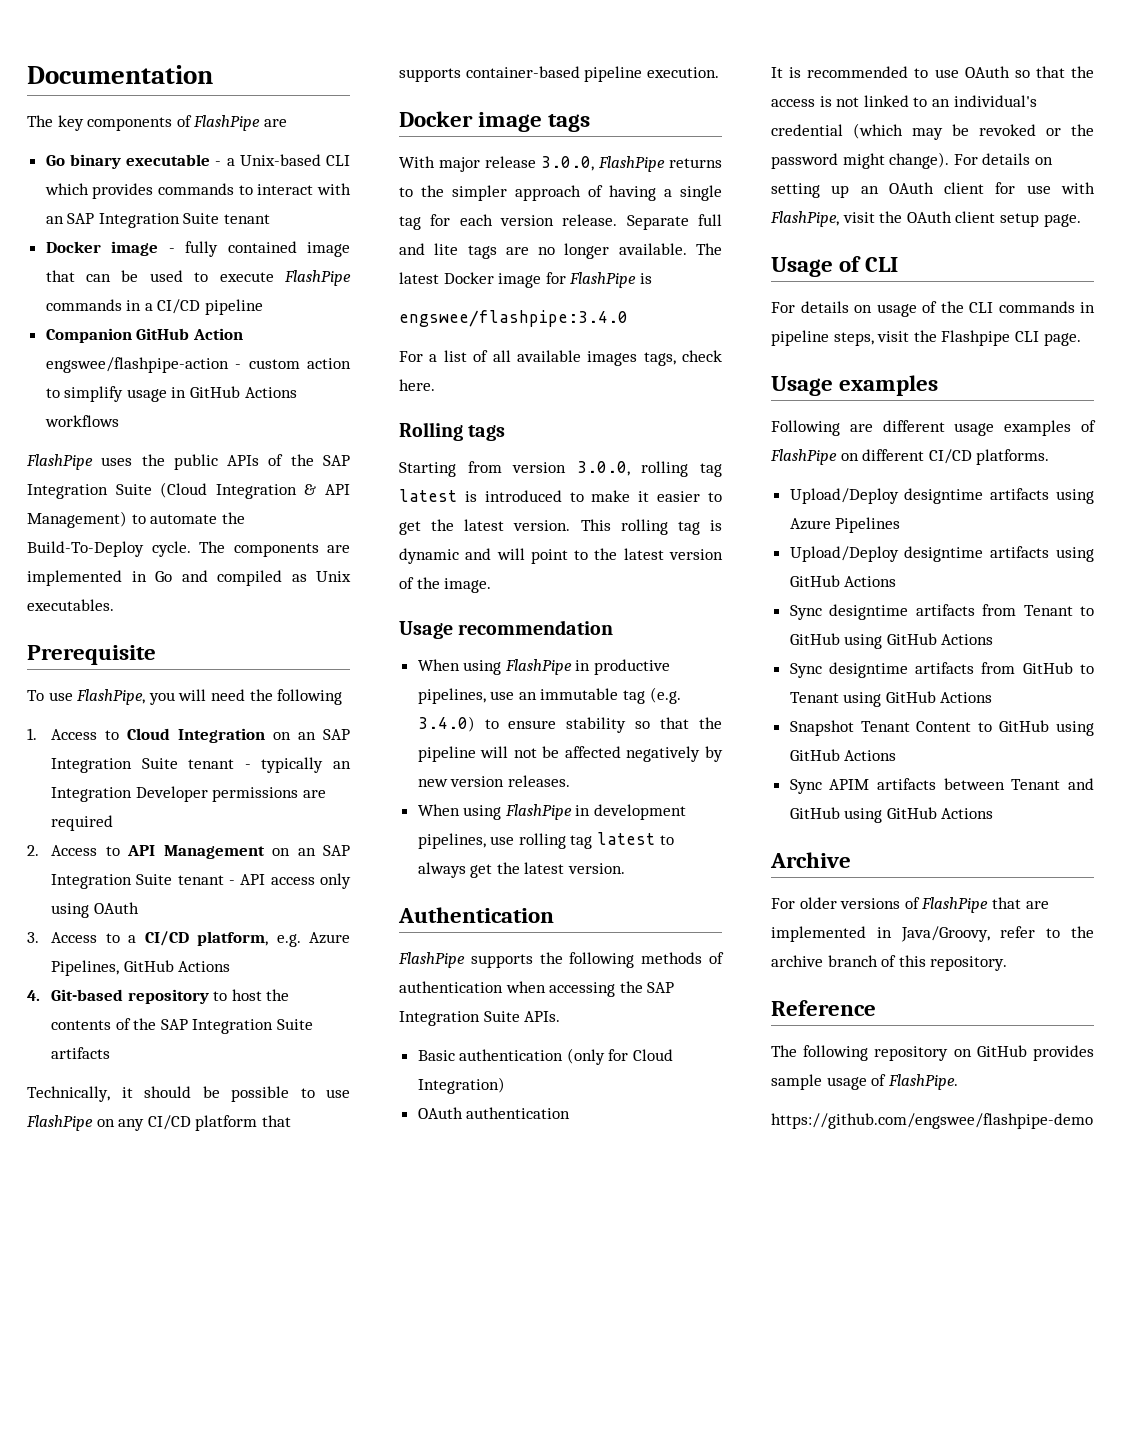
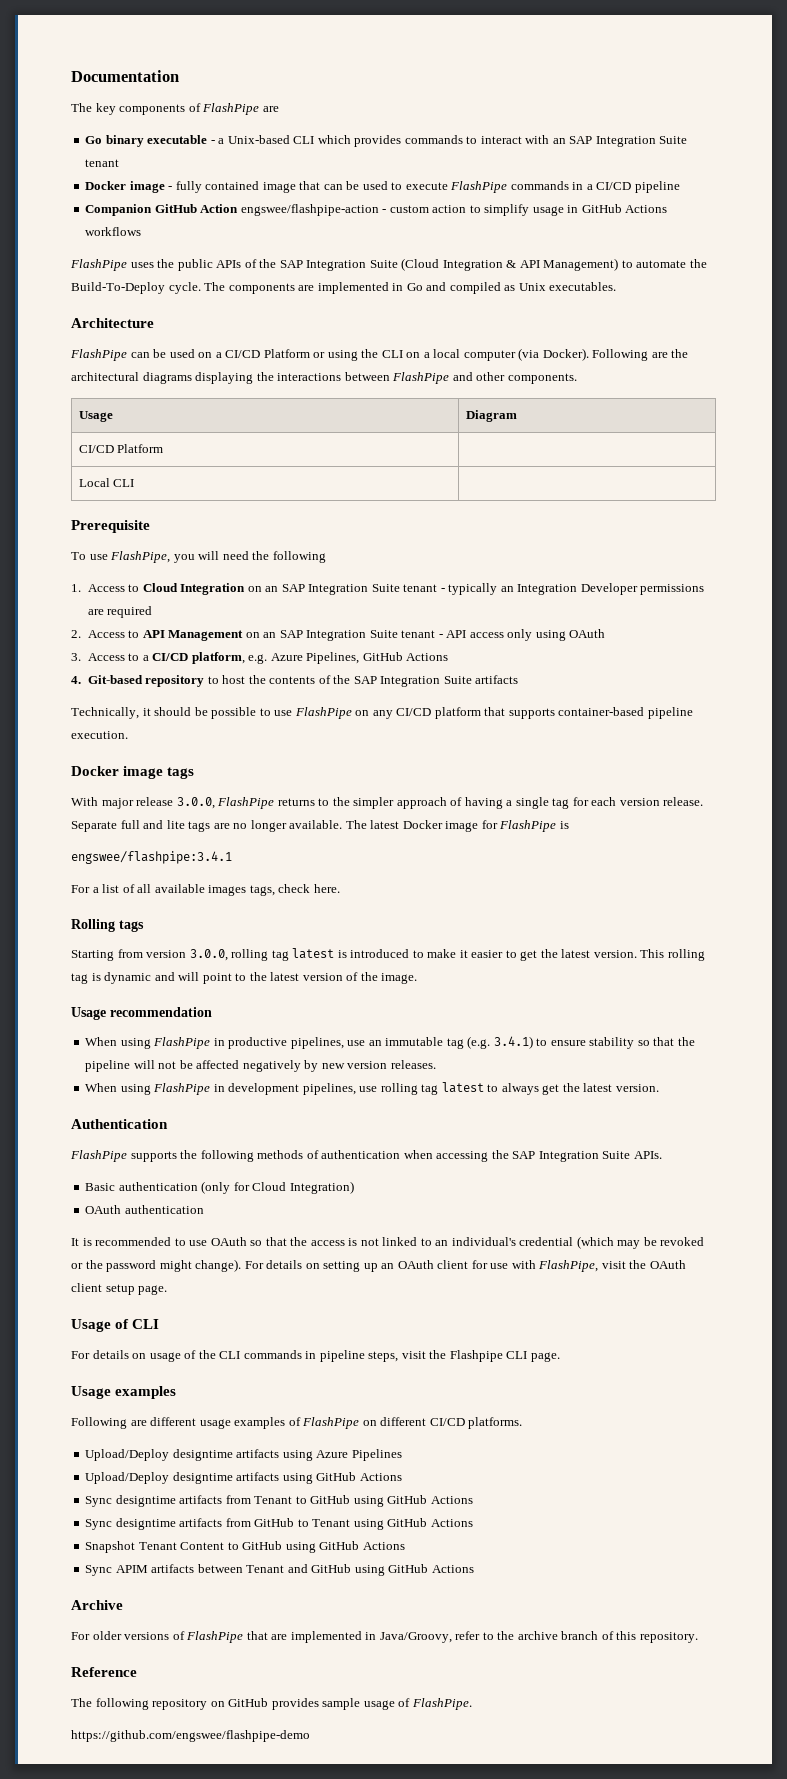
+ Architecture
+ FlashPipe can be used on a CI/CD Platform or using the CLI on a local computer (via Docker). Following are the architectural diagrams displaying the interactions between FlashPipe and other components.
+ Usage | Diagram
+ CI/CD Platform |
+ Local CLI |
- engswee/flashpipe:3.4.0
+ engswee/flashpipe:3.4.1
- When using FlashPipe in productive pipelines, use an immutable tag (e.g. 3.4.0) to ensure stability so that the pipeline will not be affected negatively by new version releases.
+ When using FlashPipe in productive pipelines, use an immutable tag (e.g. 3.4.1) to ensure stability so that the pipeline will not be affected negatively by new version releases.

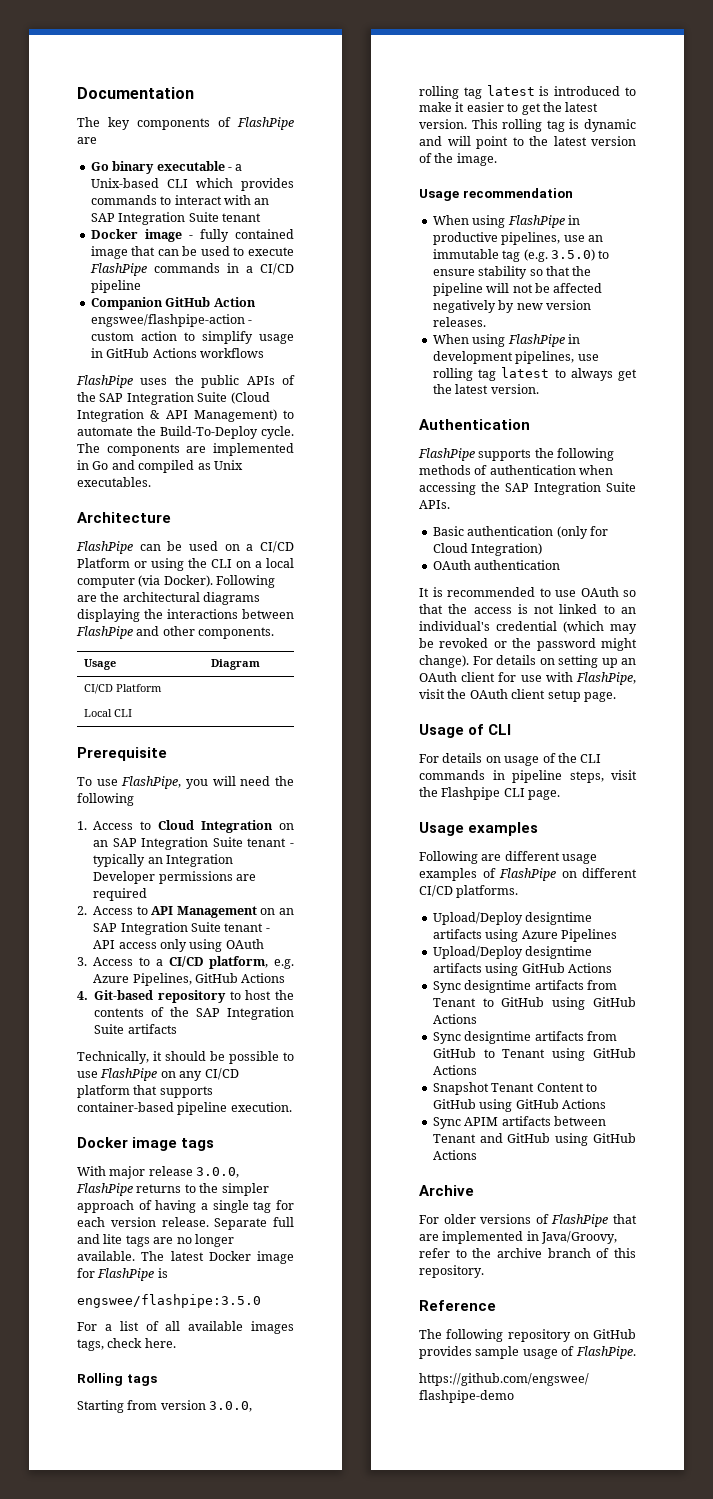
- engswee/flashpipe:3.4.1
+ engswee/flashpipe:3.5.0
- When using FlashPipe in productive pipelines, use an immutable tag (e.g. 3.4.1) to ensure stability so that the pipeline will not be affected negatively by new version releases.
+ When using FlashPipe in productive pipelines, use an immutable tag (e.g. 3.5.0) to ensure stability so that the pipeline will not be affected negatively by new version releases.

